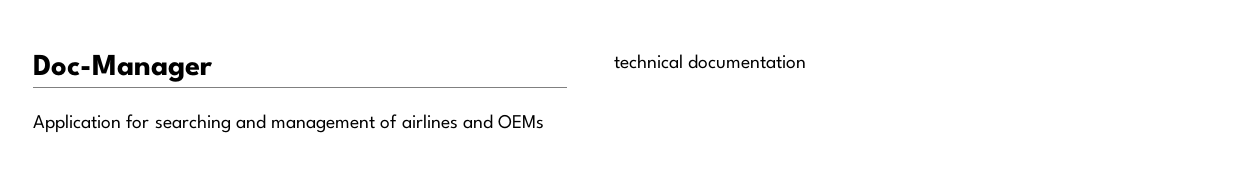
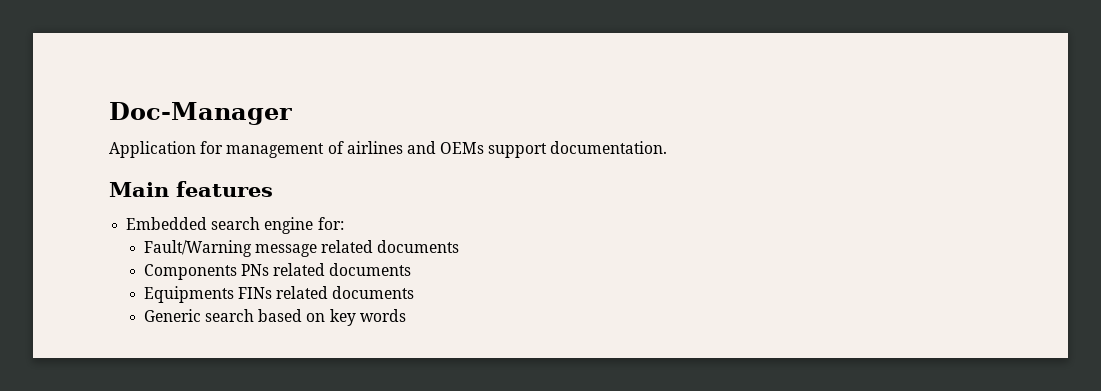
- Application for searching and management of airlines and OEMs technical documentation
+ Application for management of airlines and OEMs support documentation.
+ Main features
+ Embedded search engine for:
+ Fault/Warning message related documents
+ Components PNs related documents
+ Equipments FINs related documents
+ Generic search based on key words

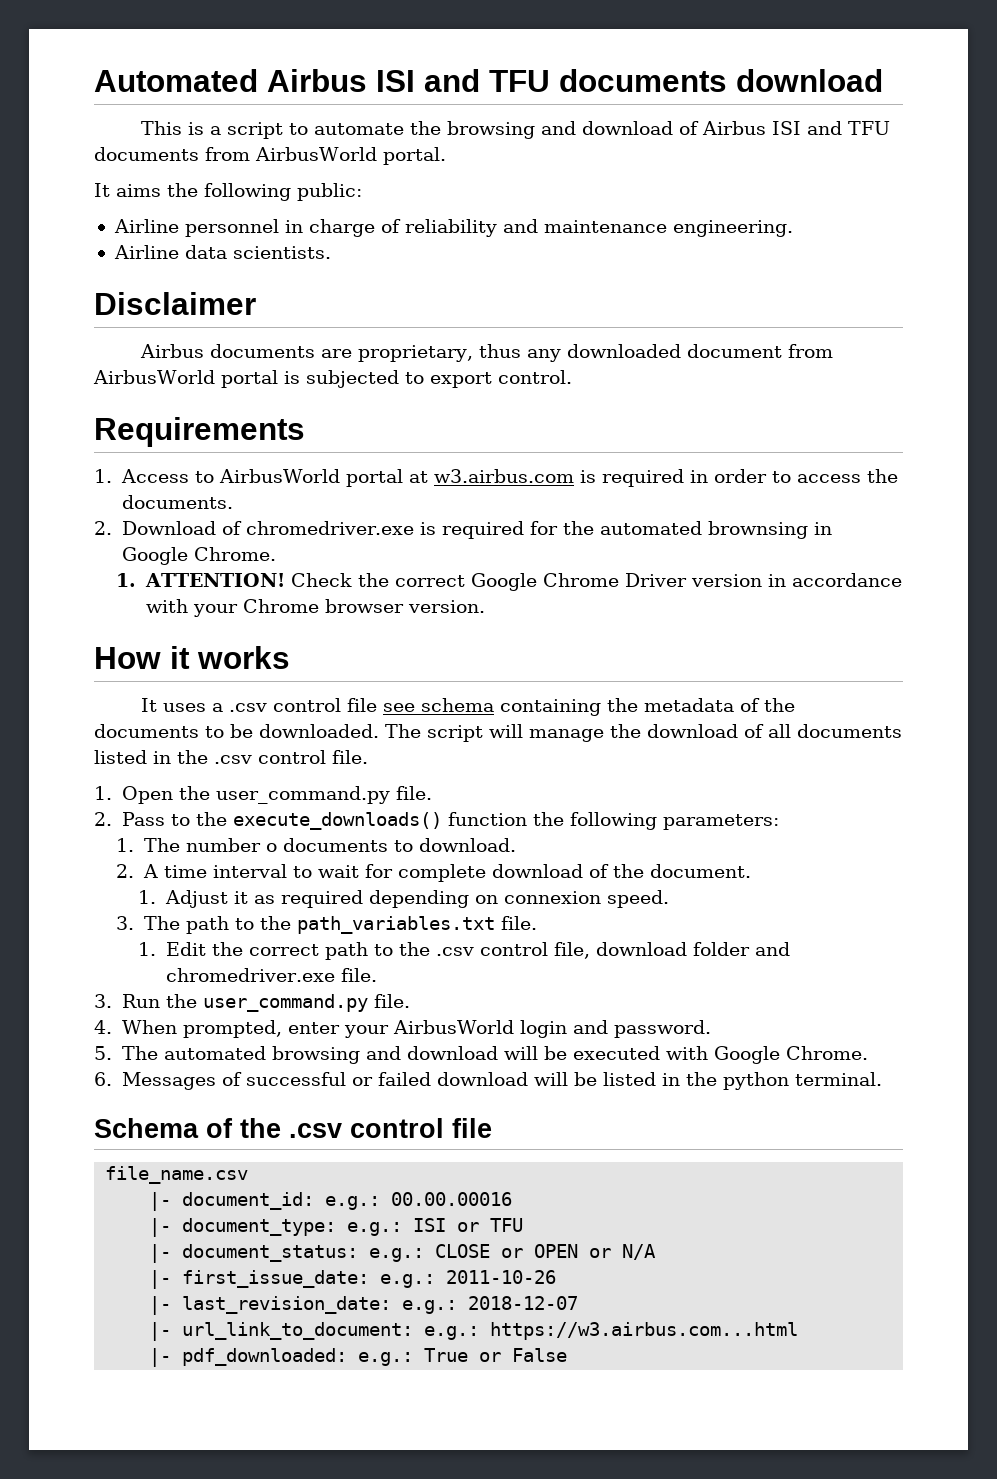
- Doc-Manager
- Application for management of airlines and OEMs support documentation.
- Main features
- Embedded search engine for:
- Fault/Warning message related documents
- Components PNs related documents
- Equipments FINs related documents
- Generic search based on key words
+ Automated Airbus ISI and TFU documents download
+ This is a script to automate the browsing and download of Airbus ISI and TFU documents from AirbusWorld portal.
+ It aims the following public:
+ Airline personnel in charge of reliability and maintenance engineering.
+ Airline data scientists.
+ Disclaimer
+ Airbus documents are proprietary, thus any downloaded document from AirbusWorld portal is subjected to export control.
+ Requirements
+ 1. Access to AirbusWorld portal at w3.airbus.com is required in order to access the documents.
+ 2. Download of chromedriver.exe is required for the automated brownsing in Google Chrome.
+ 1. ATTENTION! Check the correct Google Chrome Driver version in accordance with your Chrome browser version.
+ How it works
+ It uses a .csv control file see schema containing the metadata of the documents to be downloaded. The script will manage the download of all documents listed in the .csv control file.
+ 1. Open the user_command.py file.
+ 2. Pass to the execute_downloads() function the following parameters:
+ 1. The number o documents to download.
+ 2. A time interval to wait for complete download of the document.
+ 1. Adjust it as required depending on connexion speed.
+ 3. The path to the path_variables.txt file.
+ 1. Edit the correct path to the .csv control file, download folder and chromedriver.exe file.
+ 3. Run the user_command.py file.
+ 4. When prompted, enter your AirbusWorld login and password.
+ 5. The automated browsing and download will be executed with Google Chrome.
+ 6. Messages of successful or failed download will be listed in the python terminal.
+ Schema of the .csv control file
+ file_name.csv
+ |- document_id: e.g.: 00.00.00016
+ |- document_type: e.g.: ISI or TFU
+ |- document_status: e.g.: CLOSE or OPEN or N/A
+ |- first_issue_date: e.g.: 2011-10-26
+ |- last_revision_date: e.g.: 2018-12-07
+ |- url_link_to_document: e.g.: https://w3.airbus.com...html
+ |- pdf_downloaded: e.g.: True or False

